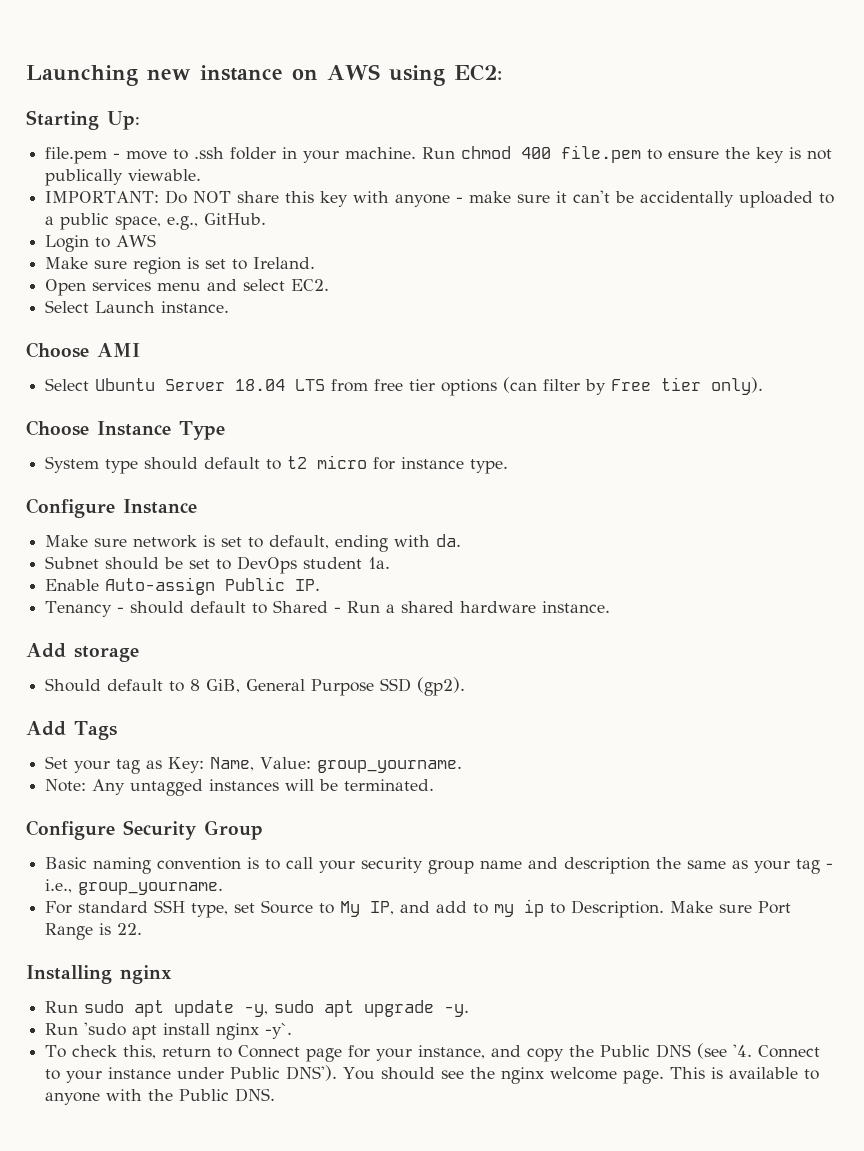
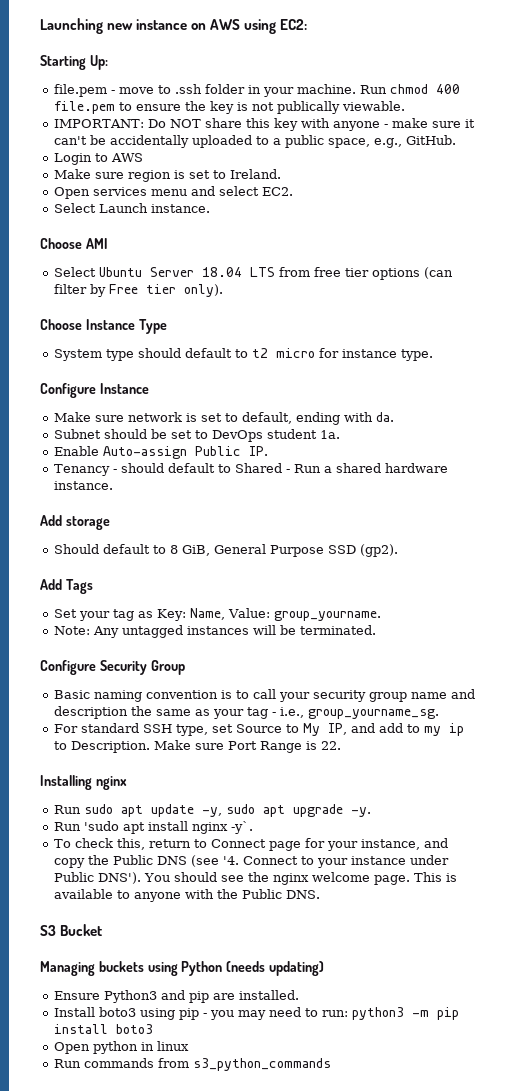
- Basic naming convention is to call your security group name and description the same as your tag - i.e., group_yourname.
+ Basic naming convention is to call your security group name and description the same as your tag - i.e., group_yourname_sg.
+ S3 Bucket
+ Managing buckets using Python (needs updating)
+ Ensure Python3 and pip are installed.
+ Install boto3 using pip - you may need to run: python3 -m pip install boto3
+ Open python in linux
+ Run commands from s3_python_commands

